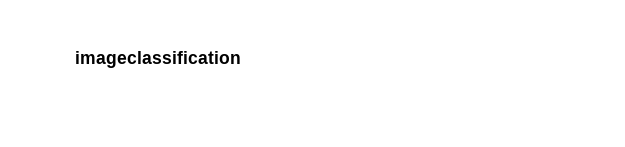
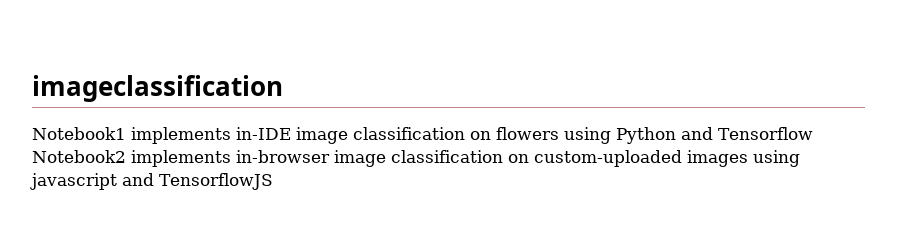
+ Notebook1 implements in-IDE image classification on flowers using Python and Tensorflow Notebook2 implements in-browser image classification on custom-uploaded images using javascript and TensorflowJS

